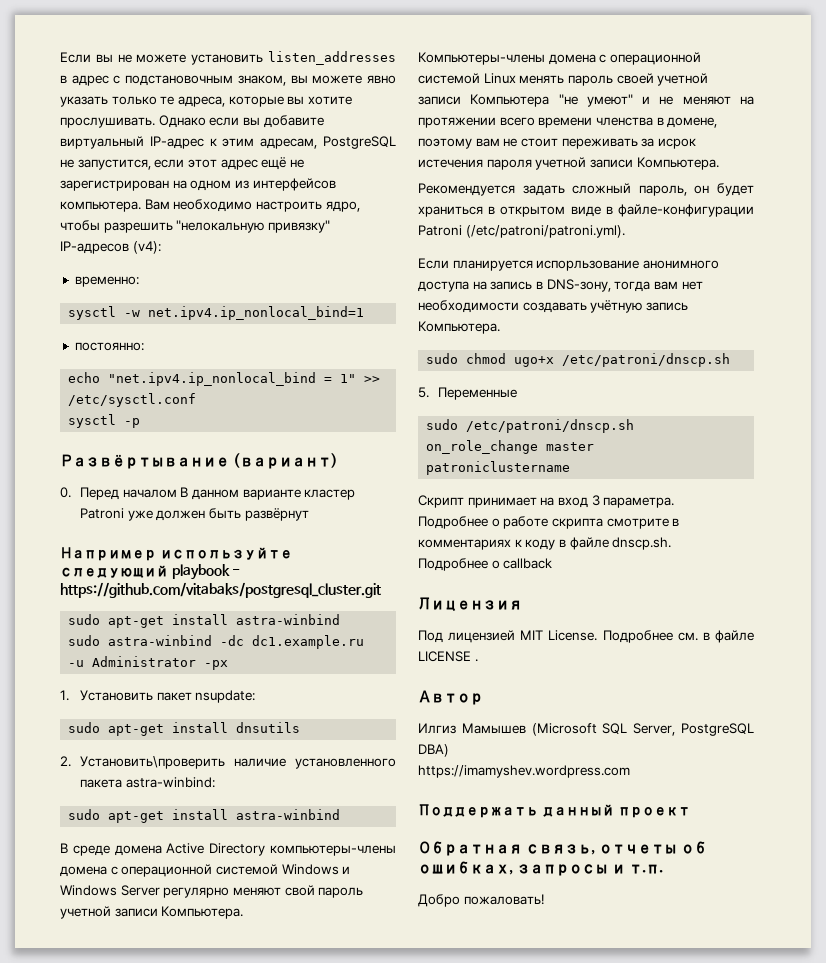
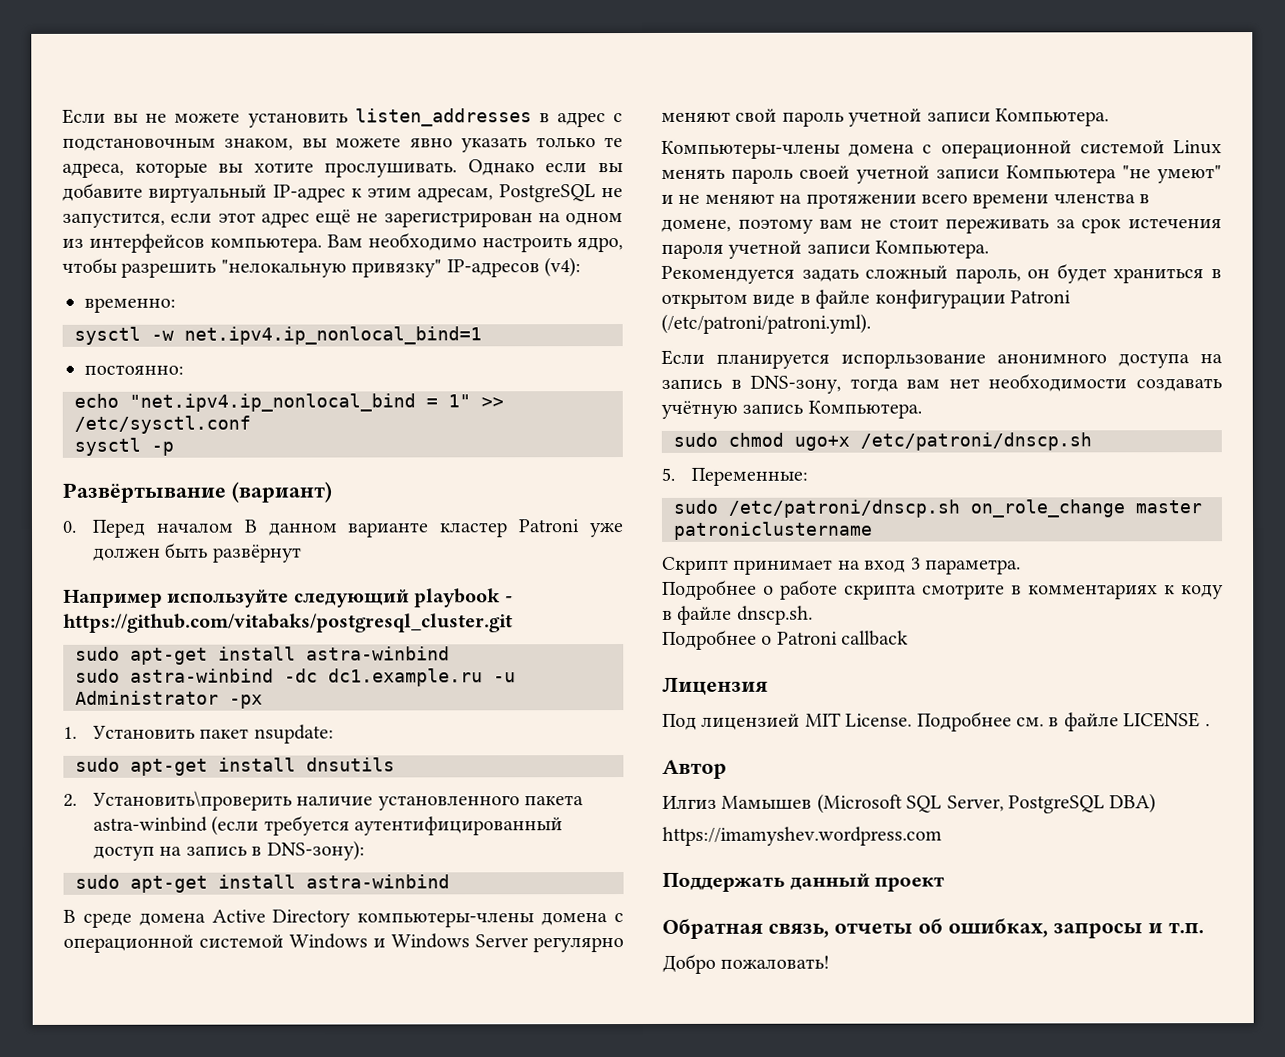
- 2. Установить\проверить наличие установленного пакета astra-winbind:
+ 2. Установить\проверить наличие установленного пакета astra-winbind (если требуется аутентифицированный доступ на запись в DNS-зону):
- Компьютеры-члены домена с операционной системой Linux менять пароль своей учетной записи Компьютера "не умеют" и не меняют на протяжении всего времени членства в домене, поэтому вам не стоит переживать за исрок истечения пароля учетной записи Компьютера.
+ Компьютеры-члены домена с операционной системой Linux менять пароль своей учетной записи Компьютера "не умеют" и не меняют на протяжении всего времени членства в домене, поэтому вам не стоит переживать за срок истечения пароля учетной записи Компьютера.
- Рекомендуется задать сложный пароль, он будет храниться в открытом виде в файле-конфигурации Patroni (/etc/patroni/patroni.yml).
+ Рекомендуется задать сложный пароль, он будет храниться в открытом виде в файле конфигурации Patroni (/etc/patroni/patroni.yml).
- 5. Переменные
+ 5. Переменные:
- Подробнее о callback
+ Подробнее о Patroni callback

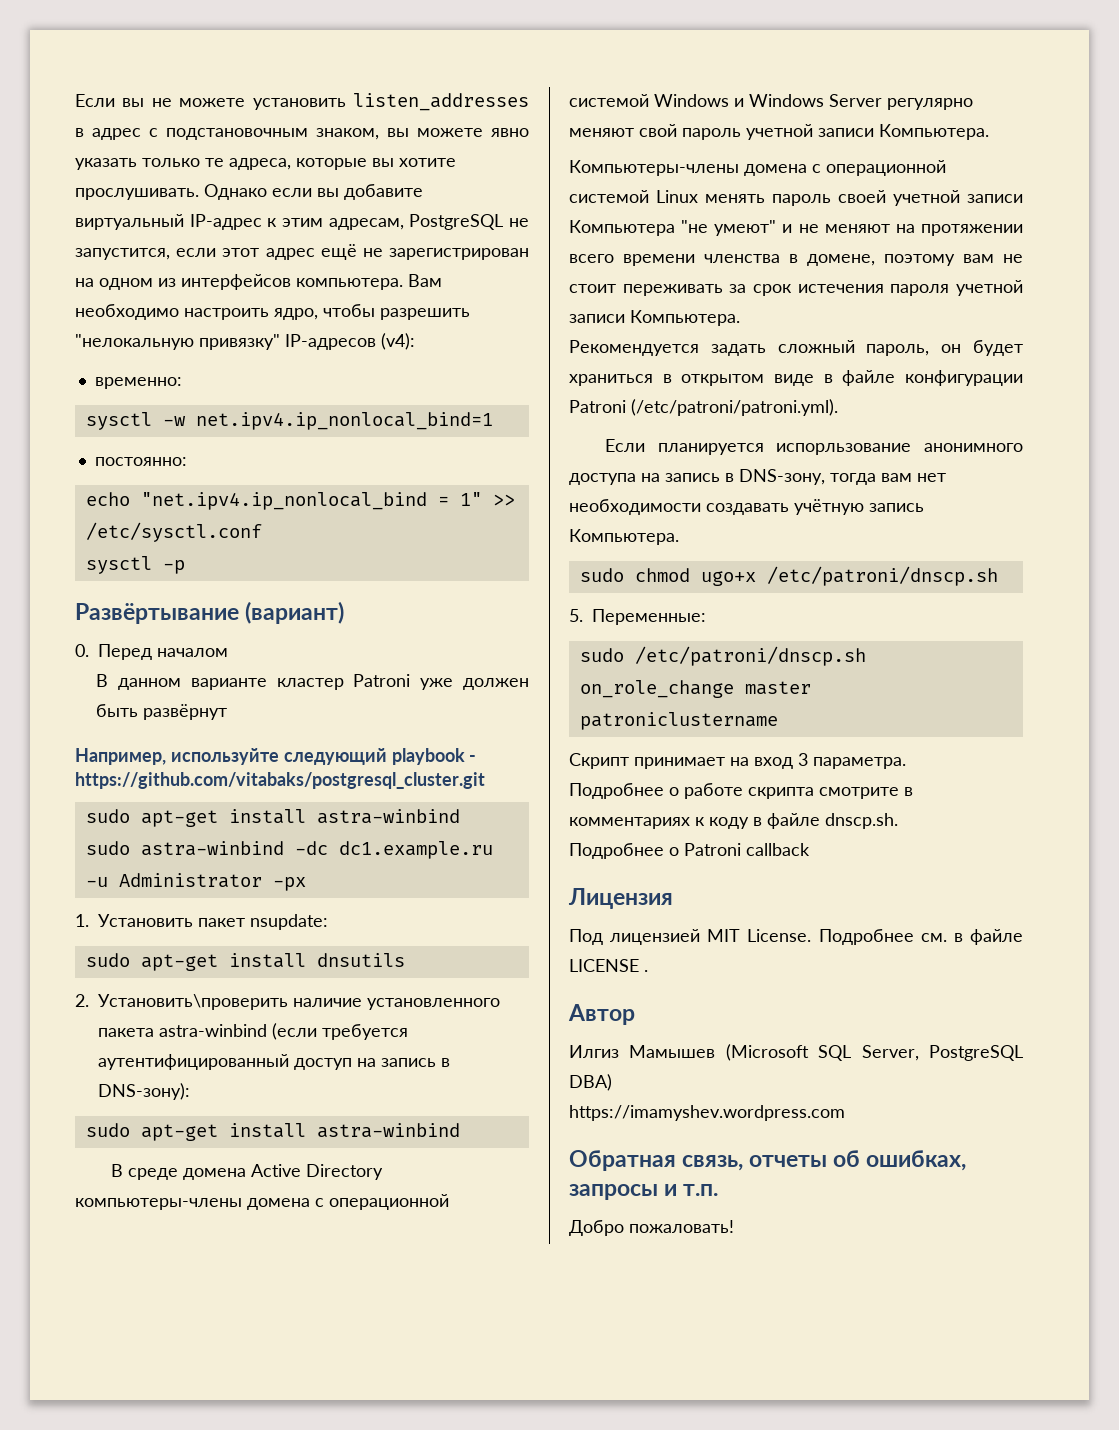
- 0. Перед началом В данном варианте кластер Patroni уже должен быть развёрнут
+ 0. Перед началом
+ В данном варианте кластер Patroni уже должен быть развёрнут
- Например используйте следующий playbook - https://github.com/vitabaks/postgresql_cluster.git
+ Например, используйте следующий playbook - https://github.com/vitabaks/postgresql_cluster.git
- Поддержать данный проект

